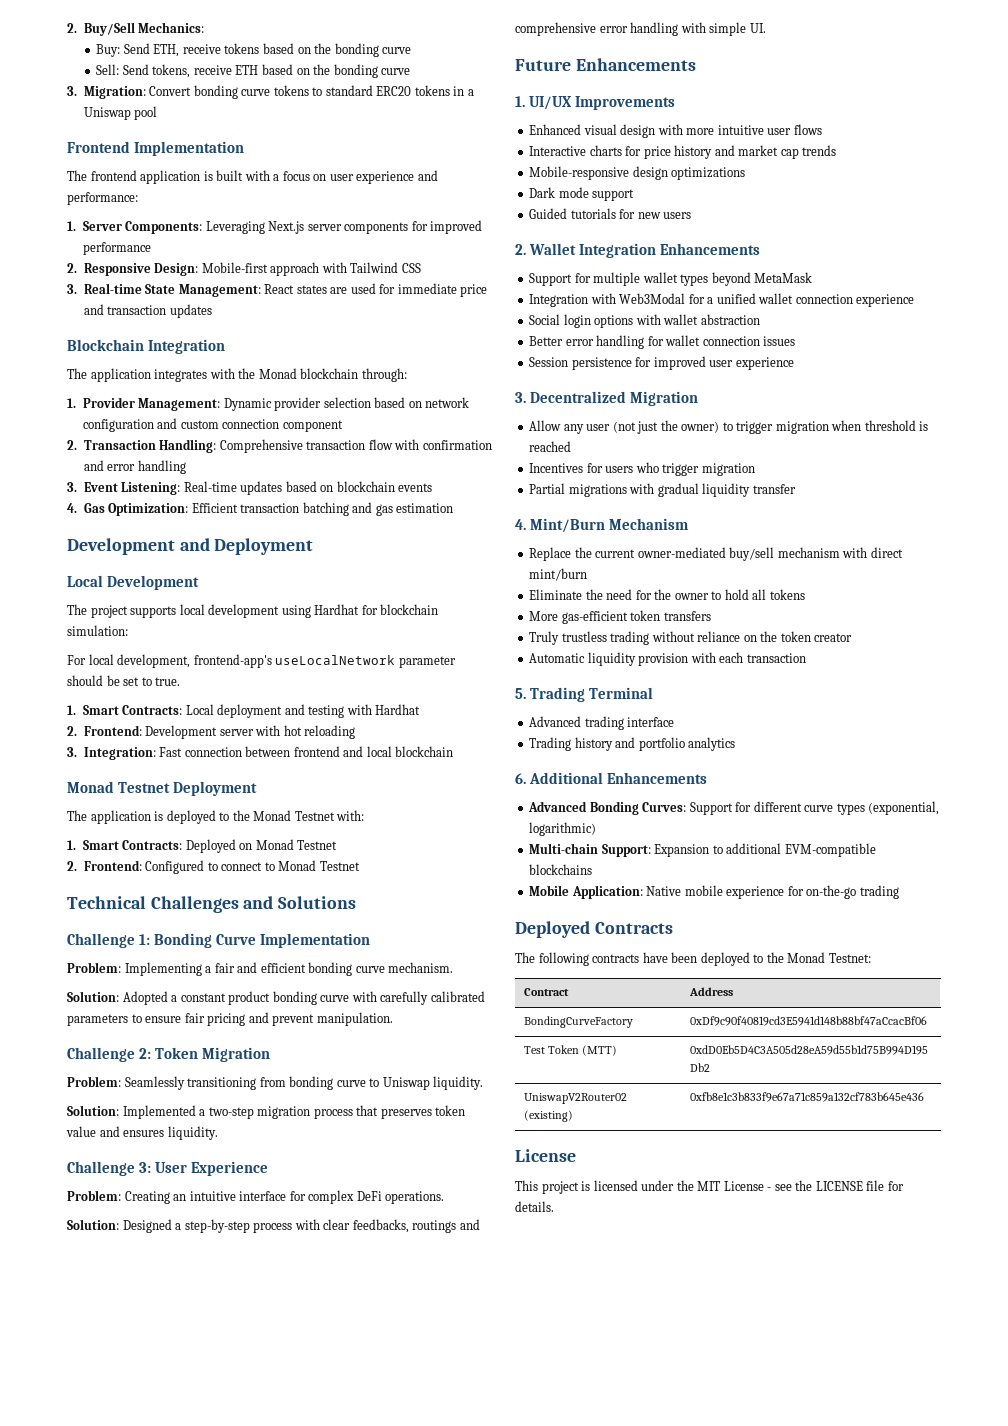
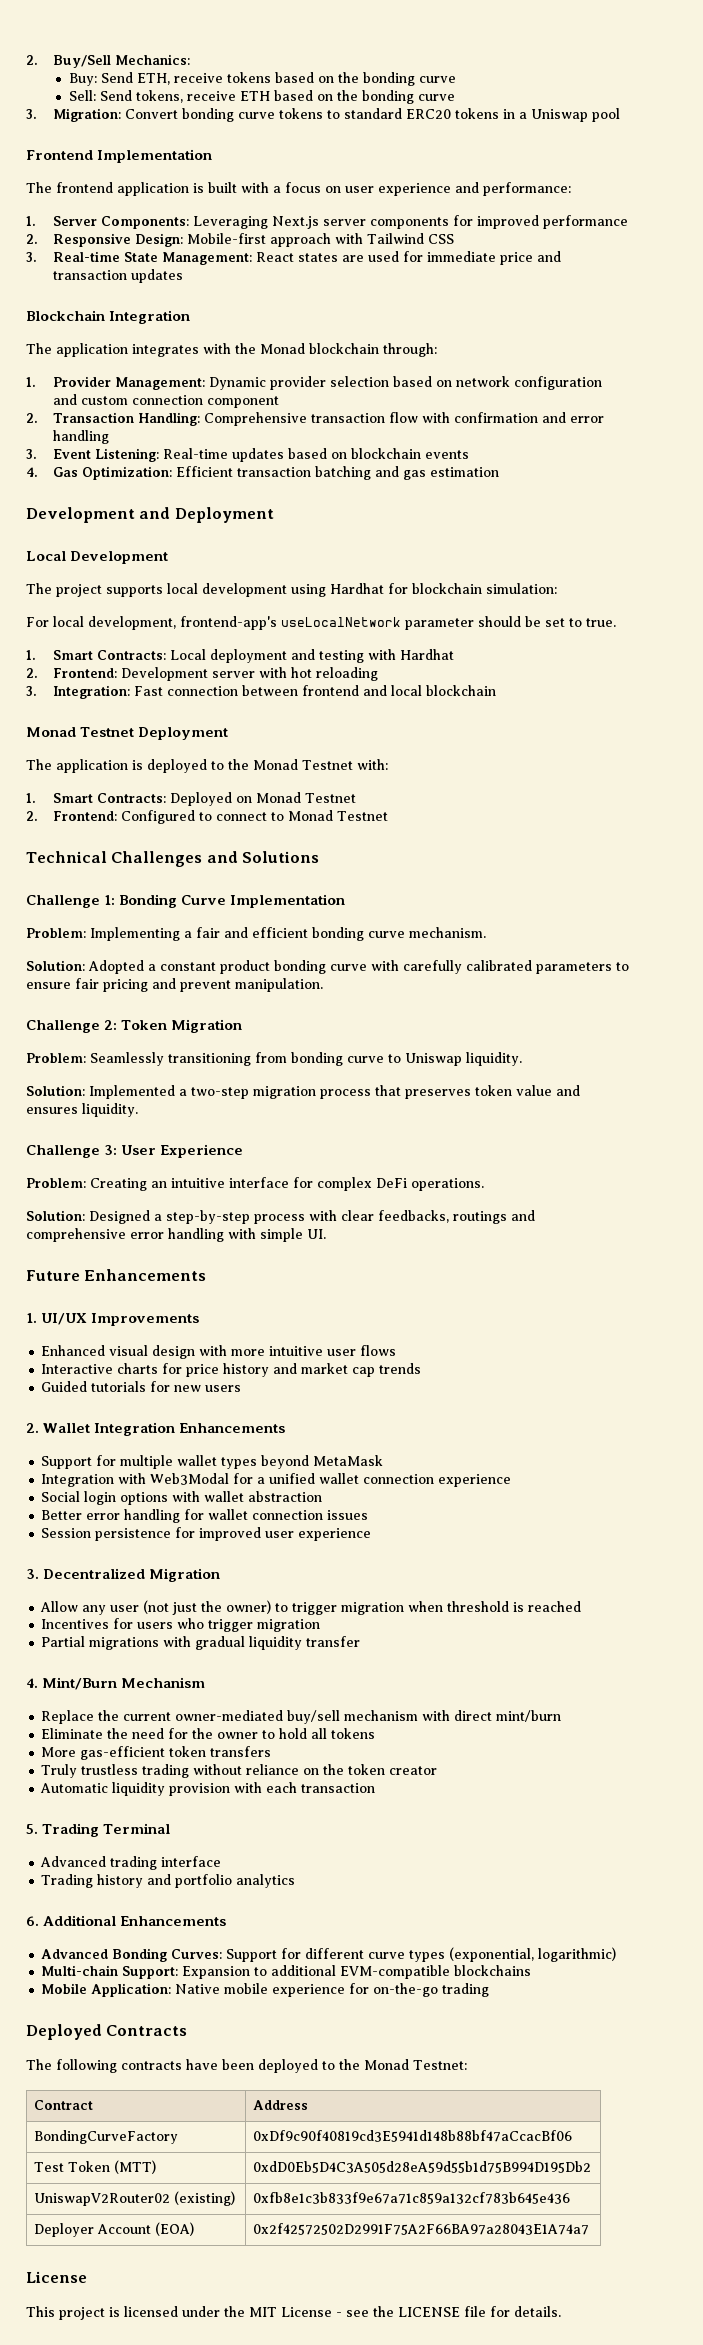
- Mobile-responsive design optimizations
- Dark mode support
+ Deployer Account (EOA) | 0x2f42572502D2991F75A2F66BA97a28043E1A74a7

